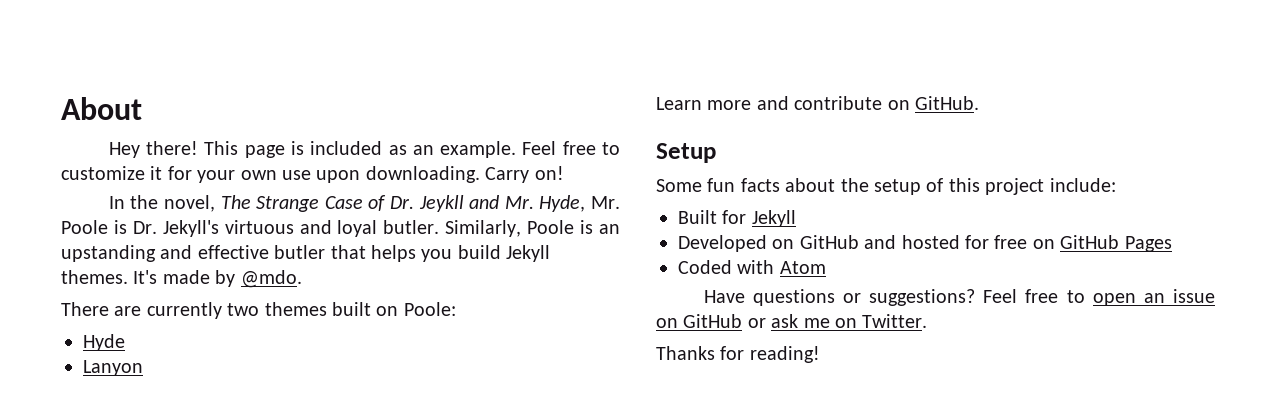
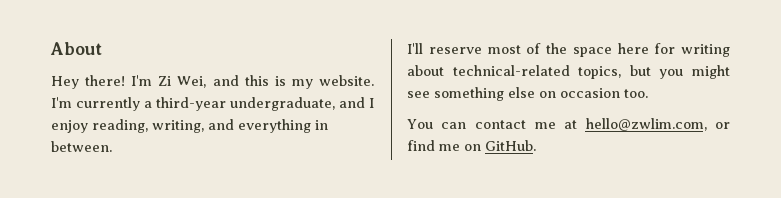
- This page is included as an example. Feel free to customize it for your own use upon downloading. Carry on!
- In the novel, The Strange Case of Dr. Jeykll and Mr. Hyde, Mr. Poole is Dr. Jekyll's virtuous and loyal butler. Similarly, Poole is an upstanding and effective butler that helps you build Jekyll themes. It's made by @mdo.
- There are currently two themes built on Poole:
- Hyde
- Lanyon
- Learn more and contribute on GitHub.
- Setup
- Some fun facts about the setup of this project include:
- Built for Jekyll
- Developed on GitHub and hosted for free on GitHub Pages
- Coded with Atom
- Have questions or suggestions? Feel free to open an issue on GitHub or ask me on Twitter.
- Thanks for reading!
+ I'm Zi Wei, and this is my website. I'm currently a third-year undergraduate, and I enjoy reading, writing, and everything in between.
+ I'll reserve most of the space here for writing about technical-related topics, but you might see something else on occasion too.
+ You can contact me at hello@zwlim.com, or find me on GitHub.

